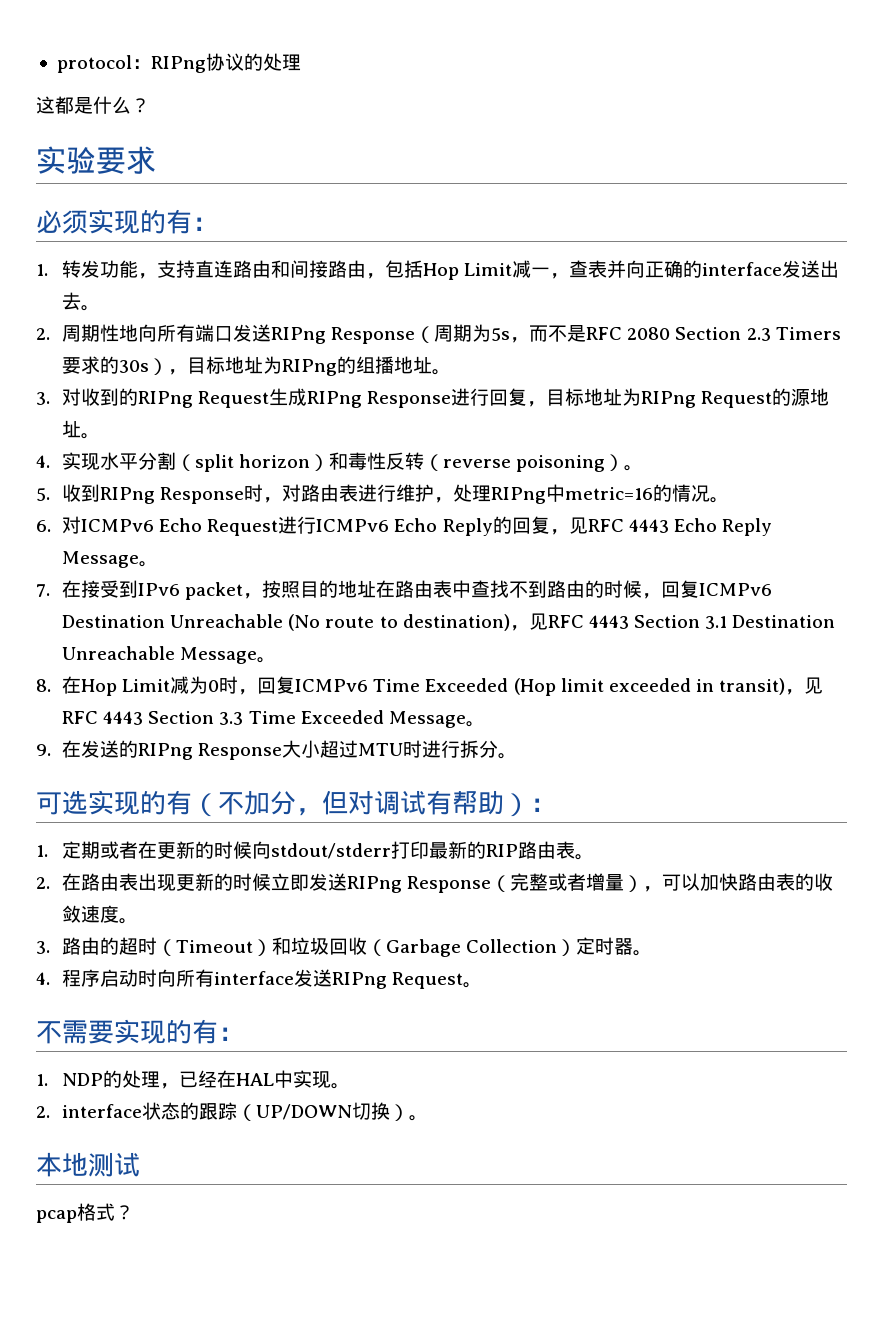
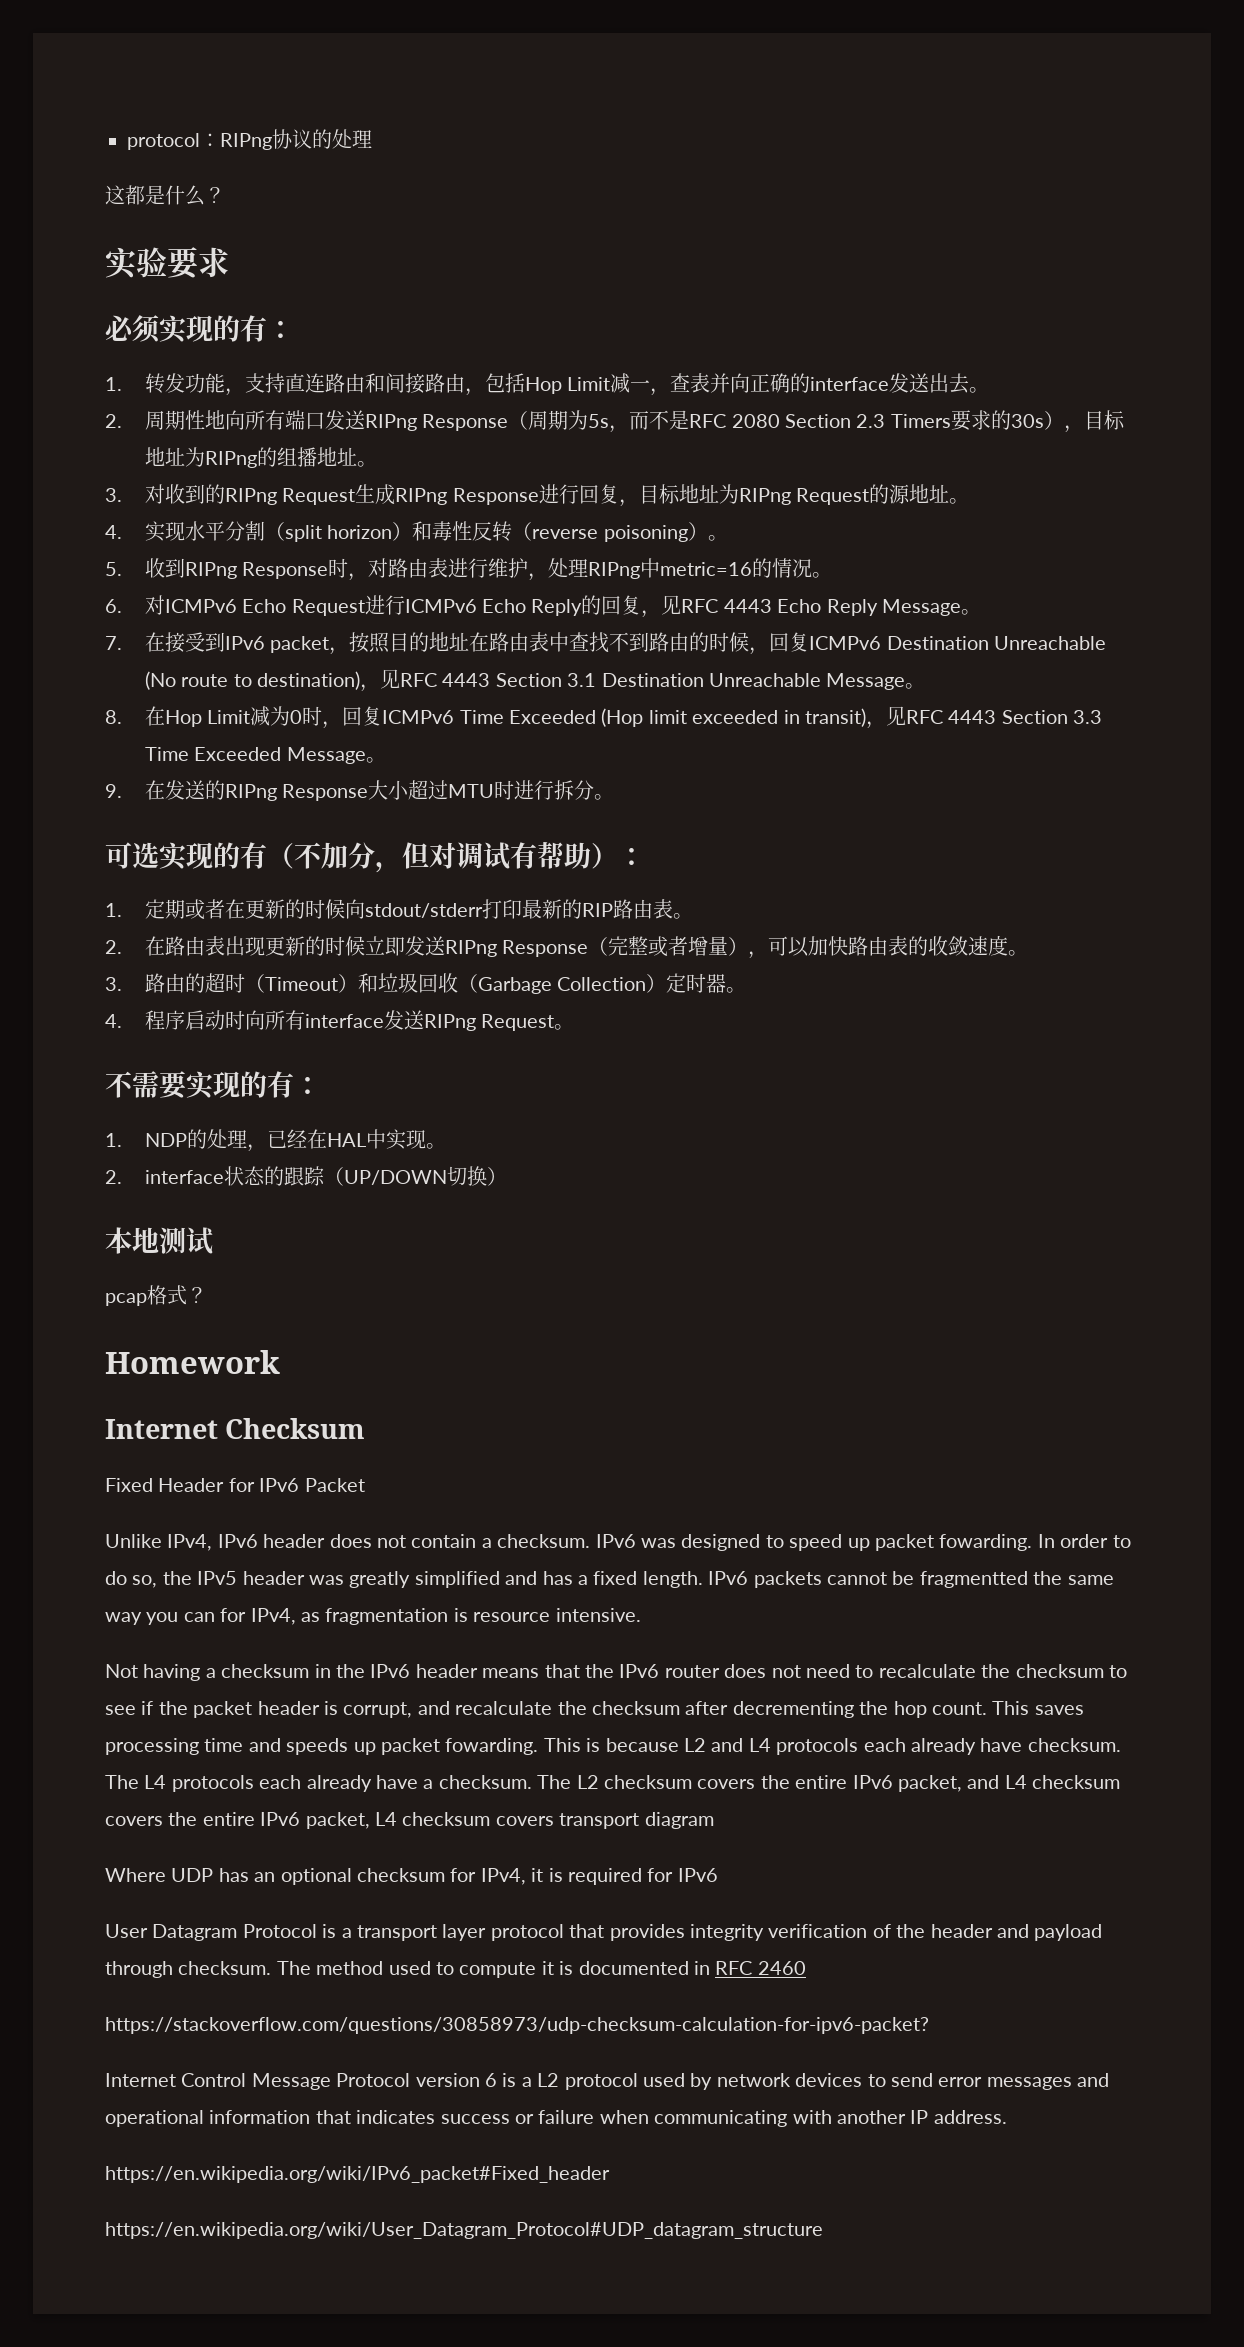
- 2. interface状态的跟踪（UP/DOWN切换）。
+ 2. interface状态的跟踪（UP/DOWN切换）
+ Homework
+ Internet Checksum
+ Fixed Header for IPv6 Packet
+ Unlike IPv4, IPv6 header does not contain a checksum. IPv6 was designed to speed up packet fowarding. In order to do so, the IPv5 header was greatly simplified and has a fixed length. IPv6 packets cannot be fragmentted the same way you can for IPv4, as fragmentation is resource intensive.
+ Not having a checksum in the IPv6 header means that the IPv6 router does not need to recalculate the checksum to see if the packet header is corrupt, and recalculate the checksum after decrementing the hop count. This saves processing time and speeds up packet fowarding. This is because L2 and L4 protocols each already have checksum. The L4 protocols each already have a checksum. The L2 checksum covers the entire IPv6 packet, and L4 checksum covers the entire IPv6 packet, L4 checksum covers transport diagram
+ Where UDP has an optional checksum for IPv4, it is required for IPv6
+ User Datagram Protocol is a transport layer protocol that provides integrity verification of the header and payload through checksum. The method used to compute it is documented in RFC 2460
+ https://stackoverflow.com/questions/30858973/udp-checksum-calculation-for-ipv6-packet?
+ Internet Control Message Protocol version 6 is a L2 protocol used by network devices to send error messages and operational information that indicates success or failure when communicating with another IP address.
+ https://en.wikipedia.org/wiki/IPv6_packet#Fixed_header
+ https://en.wikipedia.org/wiki/User_Datagram_Protocol#UDP_datagram_structure

